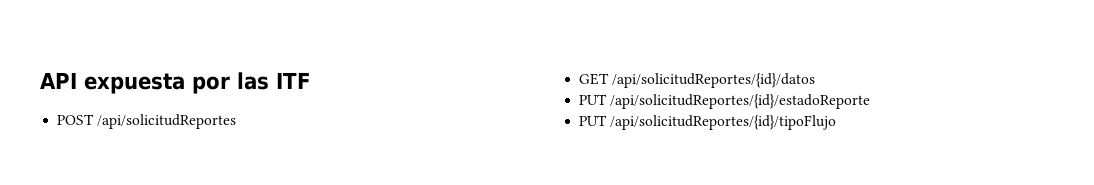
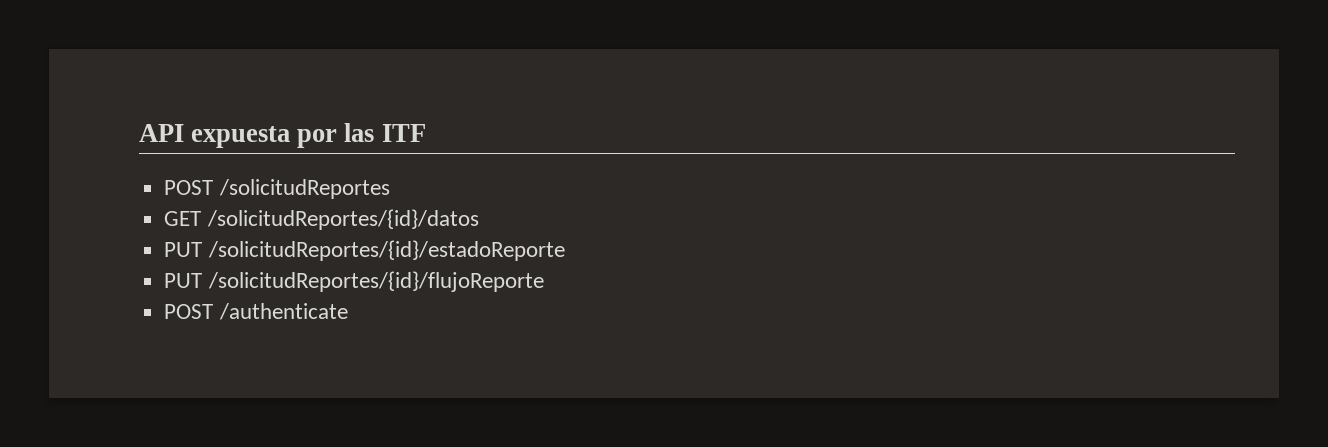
- POST /api/solicitudReportes
+ POST /solicitudReportes
- GET /api/solicitudReportes/{id}/datos
- PUT /api/solicitudReportes/{id}/estadoReporte
- PUT /api/solicitudReportes/{id}/tipoFlujo
+ GET /solicitudReportes/{id}/datos
+ PUT /solicitudReportes/{id}/estadoReporte
+ PUT /solicitudReportes/{id}/flujoReporte
+ POST /authenticate

